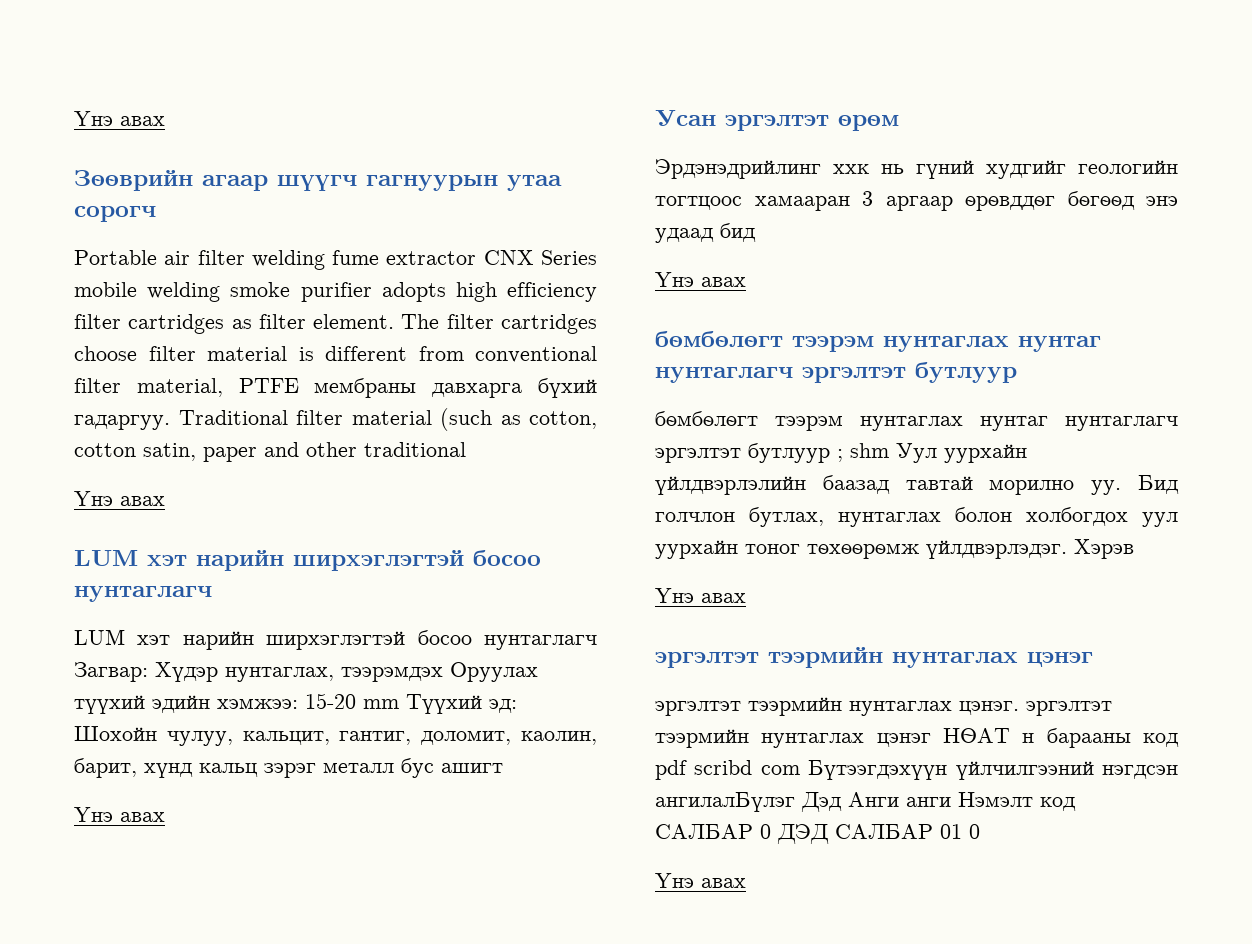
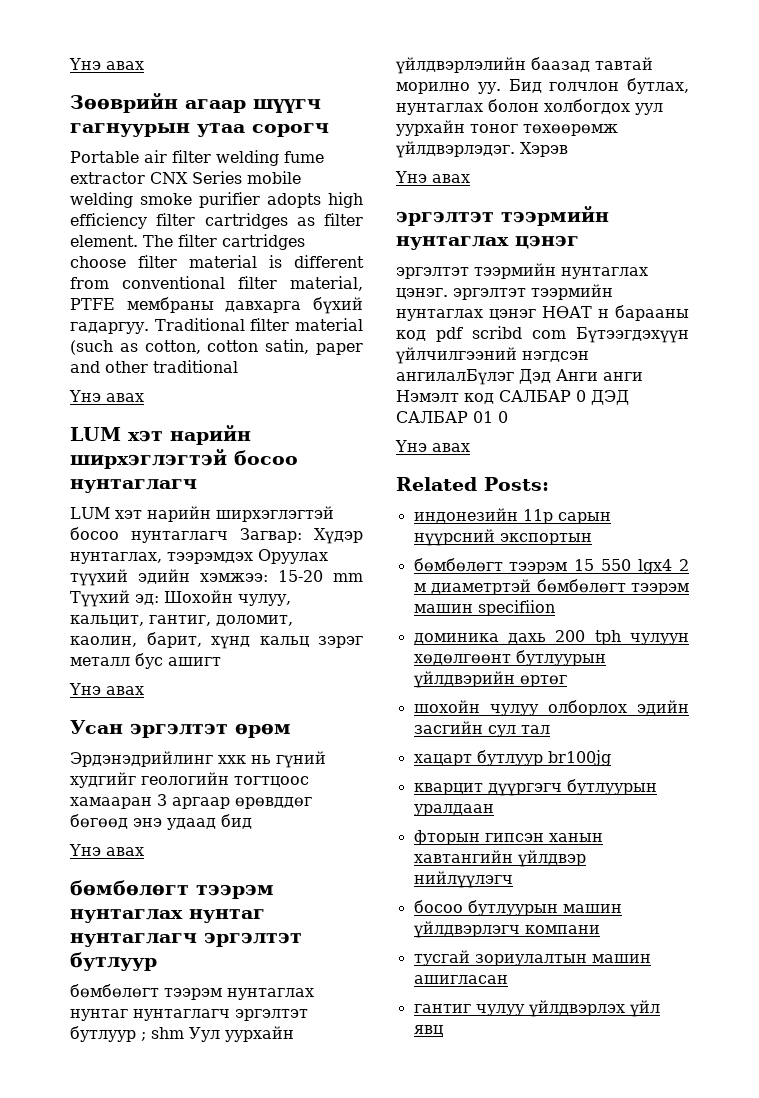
+ Related Posts:
+ индонезийн 11р сарын нүүрсний экспортын
+ бөмбөлөгт тээрэм 15 550 lgx4 2 м диаметртэй бөмбөлөгт тээрэм машин specifiion
+ доминика дахь 200 tph чулуун хөдөлгөөнт бутлуурын үйлдвэрийн өртөг
+ шохойн чулуу олборлох эдийн засгийн сул тал
+ хацарт бутлуур br100jg
+ кварцит дүүргэгч бутлуурын уралдаан
+ фторын гипсэн ханын хавтангийн үйлдвэр нийлүүлэгч
+ босоо бутлуурын машин үйлдвэрлэгч компани
+ тусгай зориулалтын машин ашигласан
+ гантиг чулуу үйлдвэрлэх үйл явц

